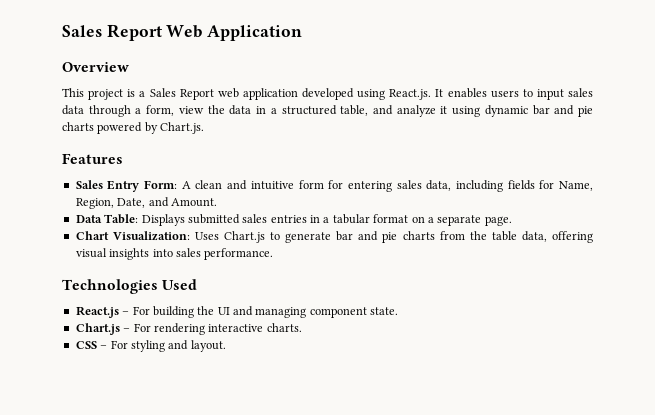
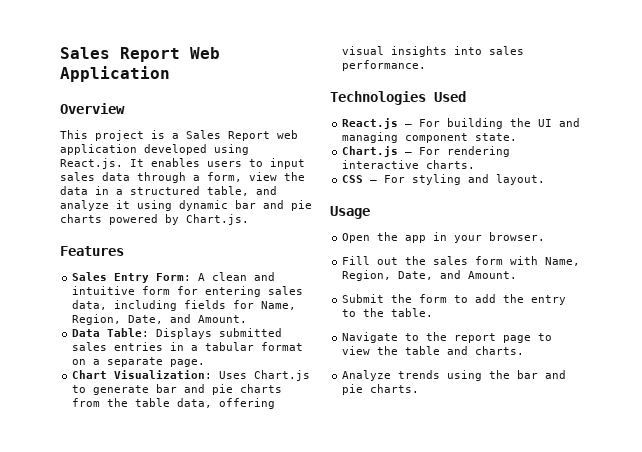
+ Usage
+ Open the app in your browser.
+ Fill out the sales form with Name, Region, Date, and Amount.
+ Submit the form to add the entry to the table.
+ Navigate to the report page to view the table and charts.
+ Analyze trends using the bar and pie charts.

